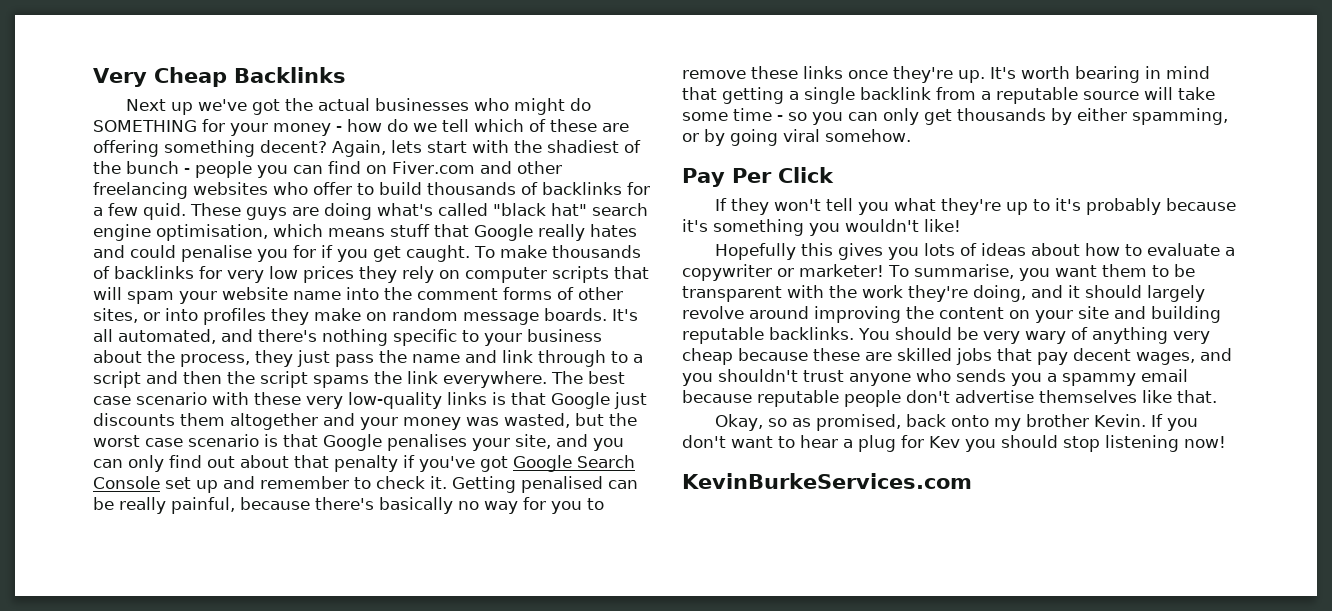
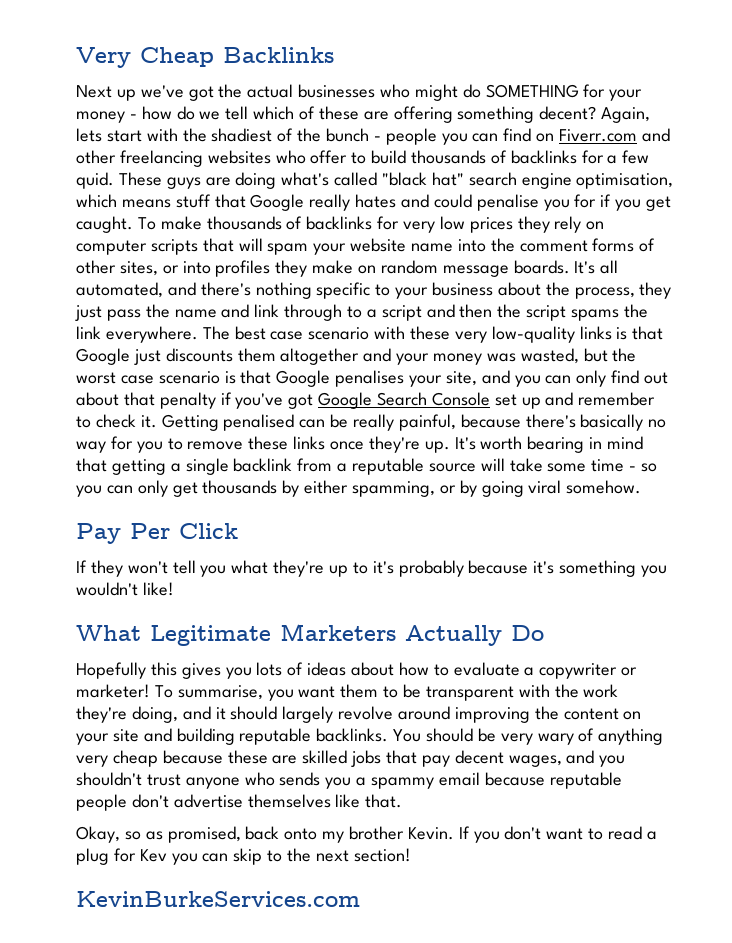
- Again, lets start with the shadiest of the bunch - people you can find on Fiver.com and other freelancing websites who offer to build thousands of backlinks for a few quid.
+ Again, lets start with the shadiest of the bunch - people you can find on Fiverr.com and other freelancing websites who offer to build thousands of backlinks for a few quid.
+ What Legitimate Marketers Actually Do
- If you don't want to hear a plug for Kev you should stop listening now!
+ If you don't want to read a plug for Kev you can skip to the next section!

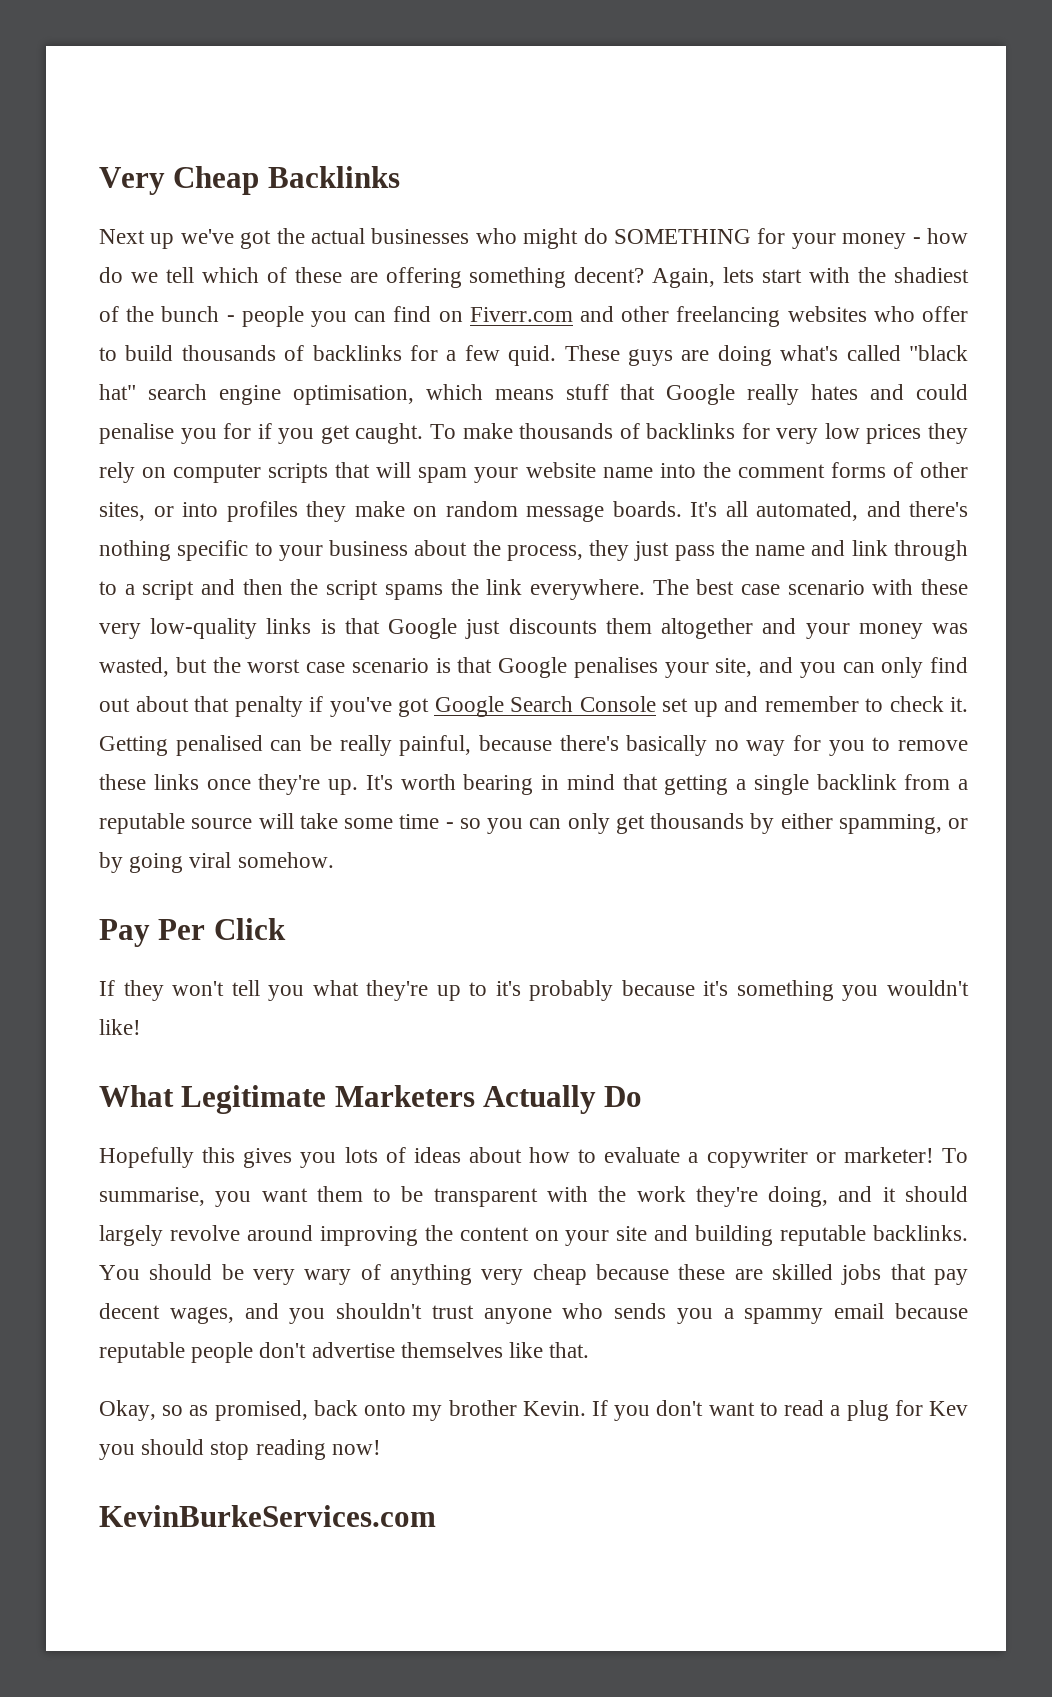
- If you don't want to read a plug for Kev you can skip to the next section!
+ If you don't want to read a plug for Kev you should stop reading now!

